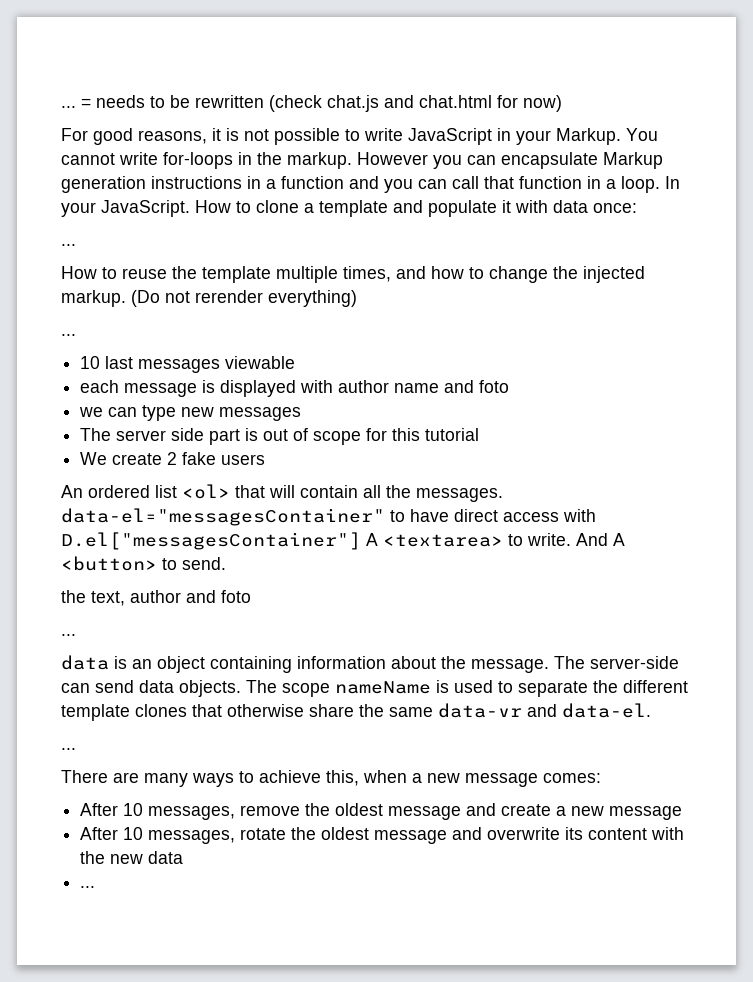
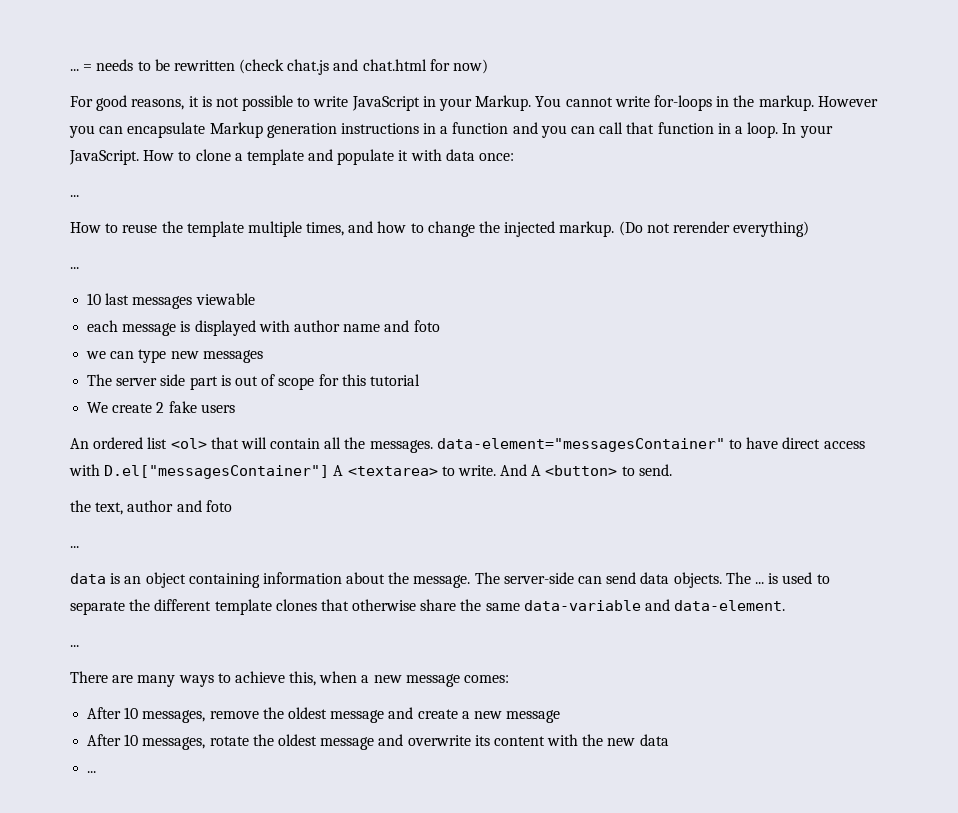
- An ordered list <ol> that will contain all the messages. data-el="messagesContainer" to have direct access with D.el["messagesContainer"] A <textarea> to write.
+ An ordered list <ol> that will contain all the messages. data-element="messagesContainer" to have direct access with D.el["messagesContainer"] A <textarea> to write.
- The scope nameName is used to separate the different template clones that otherwise share the same data-vr and data-el.
+ The ... is used to separate the different template clones that otherwise share the same data-variable and data-element.

